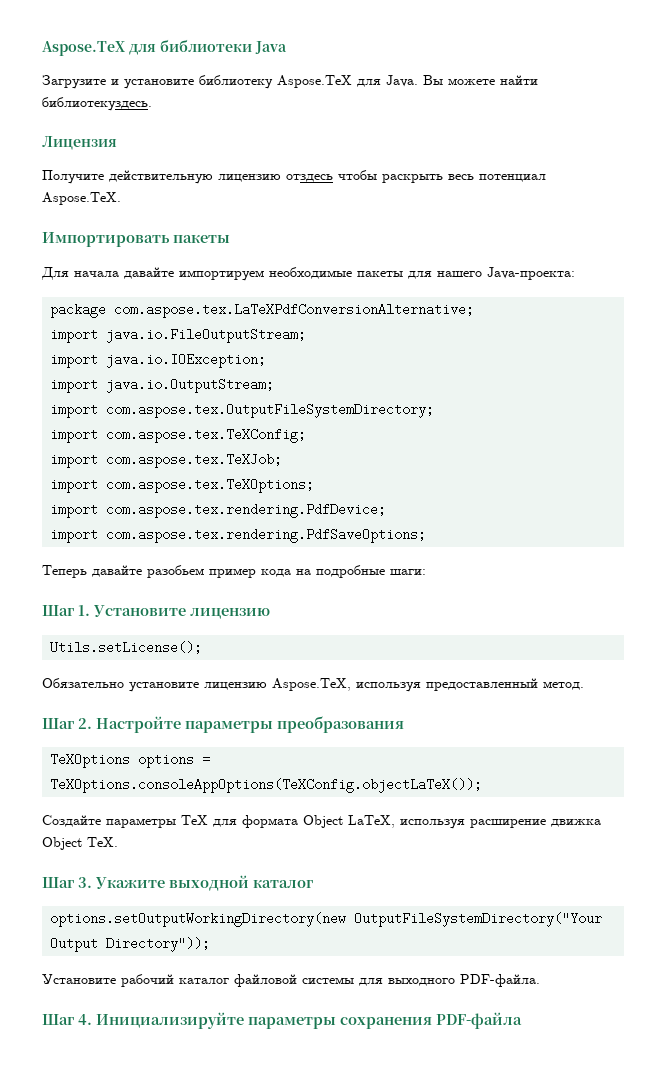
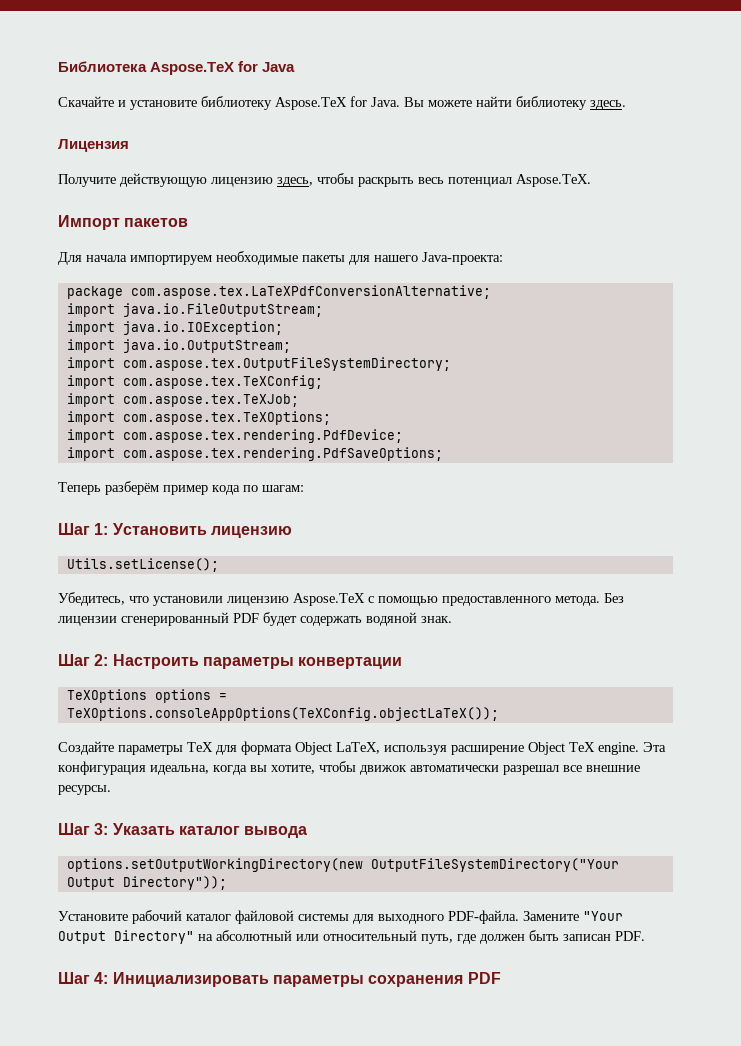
- Aspose.TeX для библиотеки Java
+ Библиотека Aspose.TeX for Java
- Загрузите и установите библиотеку Aspose.TeX для Java.
+ Скачайте и установите библиотеку Aspose.TeX for Java.
- Вы можете найти библиотекуздесь.
+ Вы можете найти библиотеку здесь.
- Получите действительную лицензию отздесь чтобы раскрыть весь потенциал Aspose.TeX.
+ Получите действующую лицензию здесь, чтобы раскрыть весь потенциал Aspose.TeX.
- Импортировать пакеты
+ Импорт пакетов
- Для начала давайте импортируем необходимые пакеты для нашего Java‑проекта:
+ Для начала импортируем необходимые пакеты для нашего Java‑проекта:
- Теперь давайте разобьем пример кода на подробные шаги:
- Шаг 1. Установите лицензию
+ Теперь разберём пример кода по шагам:
+ Шаг 1: Установить лицензию
- Обязательно установите лицензию Aspose.TeX, используя предоставленный метод.
- Шаг 2. Настройте параметры преобразования
+ Убедитесь, что установили лицензию Aspose.TeX с помощью предоставленного метода. Без лицензии сгенерированный PDF будет содержать водяной знак.
+ Шаг 2: Настроить параметры конвертации
- Создайте параметры TeX для формата Object LaTeX, используя расширение движка Object TeX.
- Шаг 3. Укажите выходной каталог
+ Создайте параметры TeX для формата Object LaTeX, используя расширение Object TeX engine. Эта конфигурация идеальна, когда вы хотите, чтобы движок автоматически разрешал все внешние ресурсы.
+ Шаг 3: Указать каталог вывода
- Установите рабочий каталог файловой системы для выходного PDF‑файла.
- Шаг 4. Инициализируйте параметры сохранения PDF-файла
+ Установите рабочий каталог файловой системы для выходного PDF‑файла. Замените "Your Output Directory" на абсолютный или относительный путь, где должен быть записан PDF.
+ Шаг 4: Инициализировать параметры сохранения PDF

